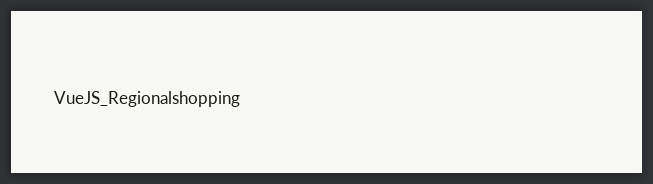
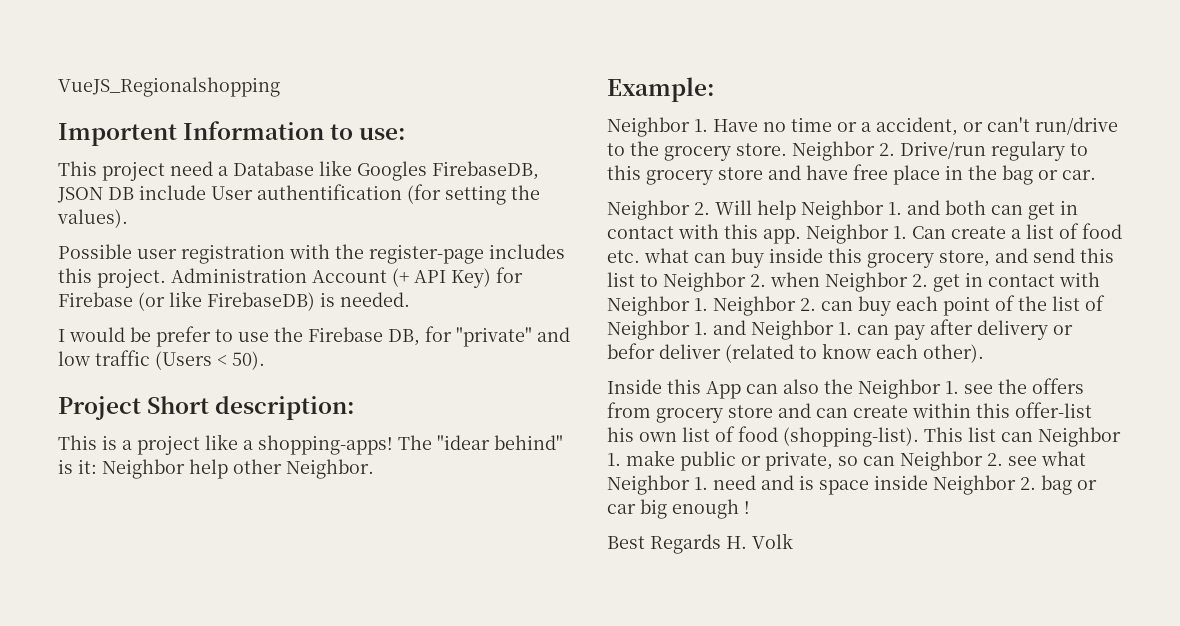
+ Importent Information to use:
+ This project need a Database like Googles FirebaseDB, JSON DB include User authentification (for setting the values).
+ Possible user registration with the register-page includes this project. Administration Account (+ API Key) for Firebase (or like FirebaseDB) is needed.
+ I would be prefer to use the Firebase DB, for "private" and low traffic (Users < 50).
+ Project Short description:
+ This is a project like a shopping-apps! The "idear behind" is it: Neighbor help other Neighbor.
+ Example:
+ Neighbor 1. Have no time or a accident, or can't run/drive to the grocery store. Neighbor 2. Drive/run regulary to this grocery store and have free place in the bag or car.
+ Neighbor 2. Will help Neighbor 1. and both can get in contact with this app. Neighbor 1. Can create a list of food etc. what can buy inside this grocery store, and send this list to Neighbor 2. when Neighbor 2. get in contact with Neighbor 1. Neighbor 2. can buy each point of the list of Neighbor 1. and Neighbor 1. can pay after delivery or befor deliver (related to know each other).
+ Inside this App can also the Neighbor 1. see the offers from grocery store and can create within this offer-list his own list of food (shopping-list). This list can Neighbor 1. make public or private, so can Neighbor 2. see what Neighbor 1. need and is space inside Neighbor 2. bag or car big enough !
+ Best Regards H. Volk

